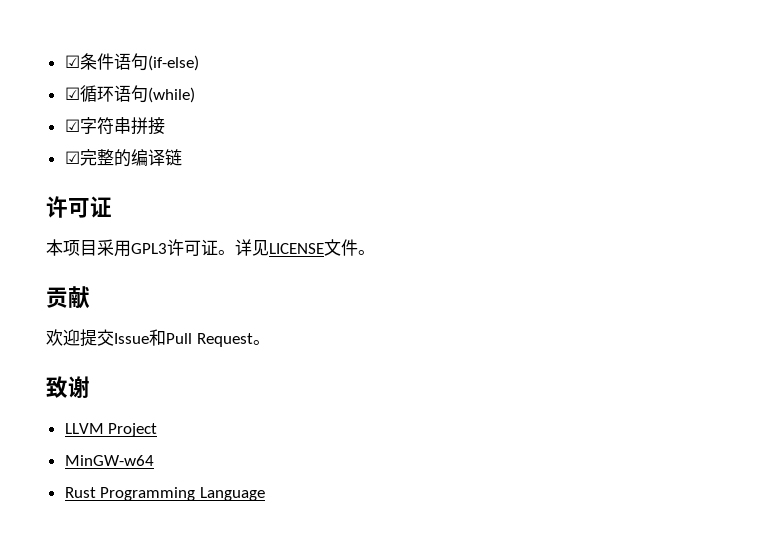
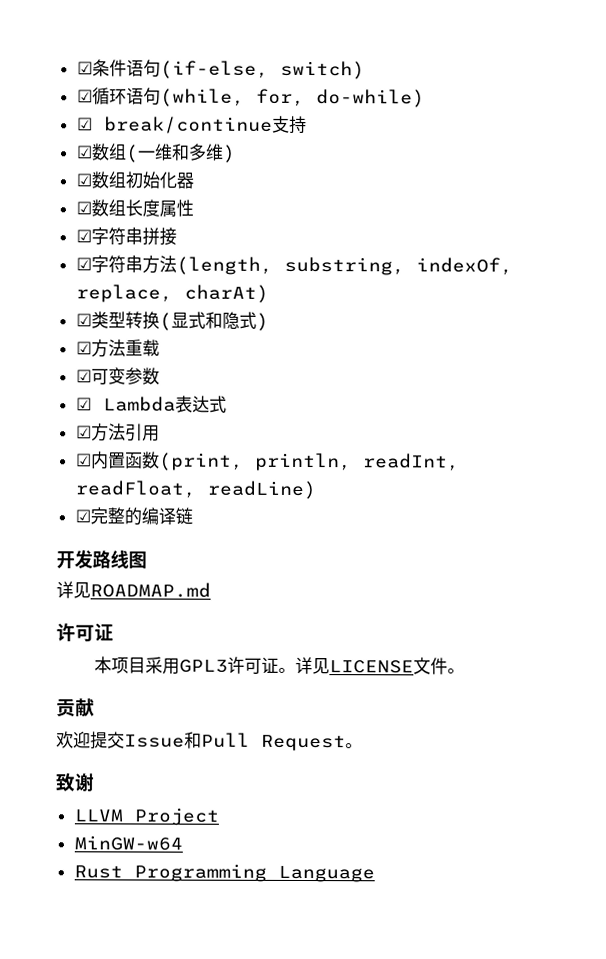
- ☑条件语句(if-else)
+ ☑条件语句(if-else, switch)
- ☑循环语句(while)
+ ☑循环语句(while, for, do-while)
+ ☑ break/continue支持
+ ☑数组(一维和多维)
+ ☑数组初始化器
+ ☑数组长度属性
  ☑字符串拼接
+ ☑字符串方法(length, substring, indexOf, replace, charAt)
+ ☑类型转换(显式和隐式)
+ ☑方法重载
+ ☑可变参数
+ ☑ Lambda表达式
+ ☑方法引用
+ ☑内置函数(print, println, readInt, readFloat, readLine)
+ 开发路线图
+ 详见ROADMAP.md

